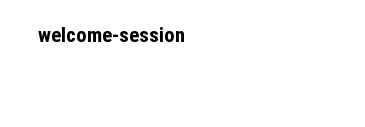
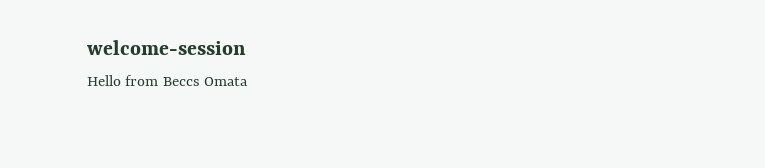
+ Hello from Beccs Omata

